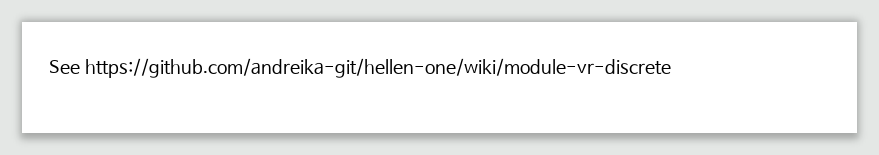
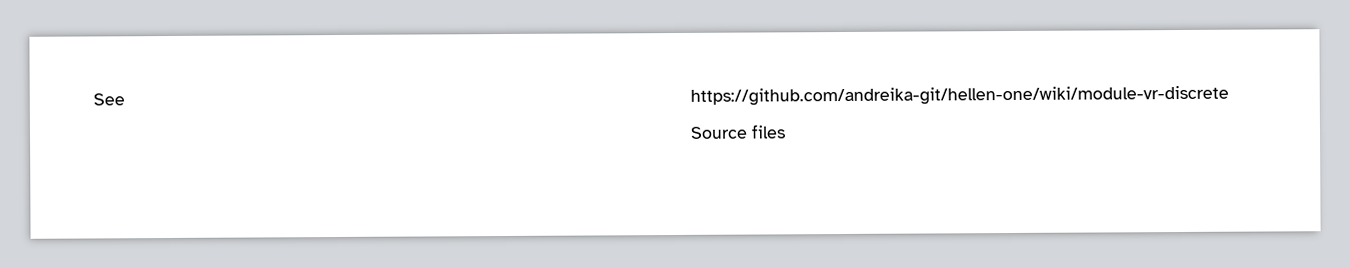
+ Source files

